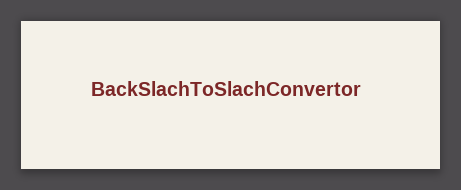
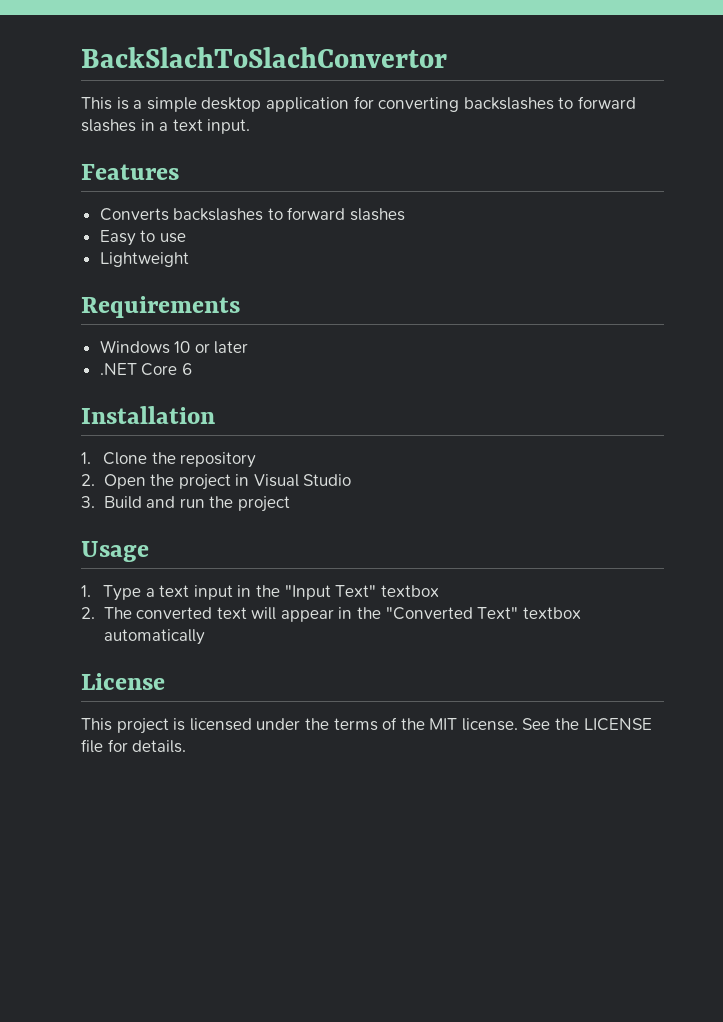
+ This is a simple desktop application for converting backslashes to forward slashes in a text input.
+ Features
+ Converts backslashes to forward slashes
+ Easy to use
+ Lightweight
+ Requirements
+ Windows 10 or later
+ .NET Core 6
+ Installation
+ 1. Clone the repository
+ 2. Open the project in Visual Studio
+ 3. Build and run the project
+ Usage
+ 1. Type a text input in the "Input Text" textbox
+ 2. The converted text will appear in the "Converted Text" textbox automatically
+ License
+ This project is licensed under the terms of the MIT license. See the LICENSE file for details.

